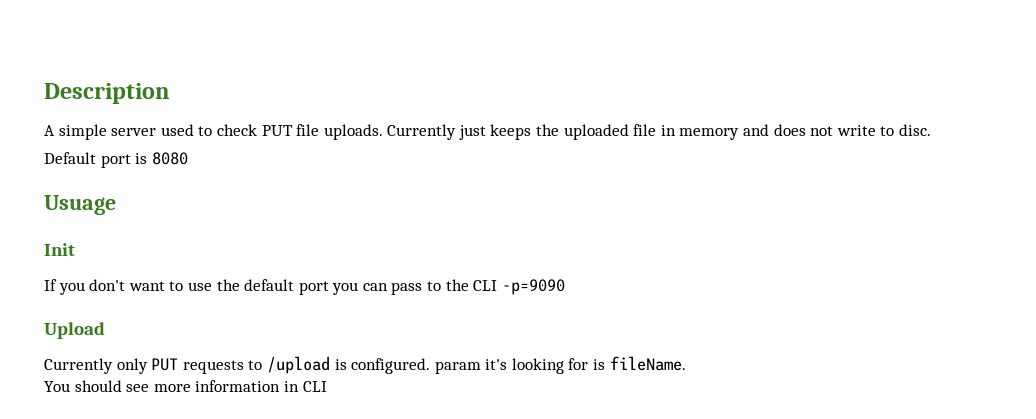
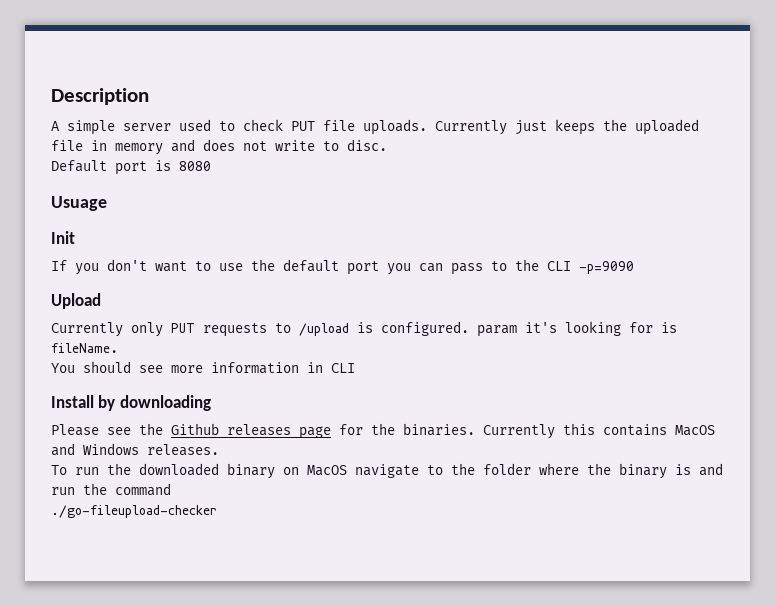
+ Install by downloading
+ Please see the Github releases page for the binaries. Currently this contains MacOS and Windows releases.
+ To run the downloaded binary on MacOS navigate to the folder where the binary is and run the command
+ ./go-fileupload-checker

